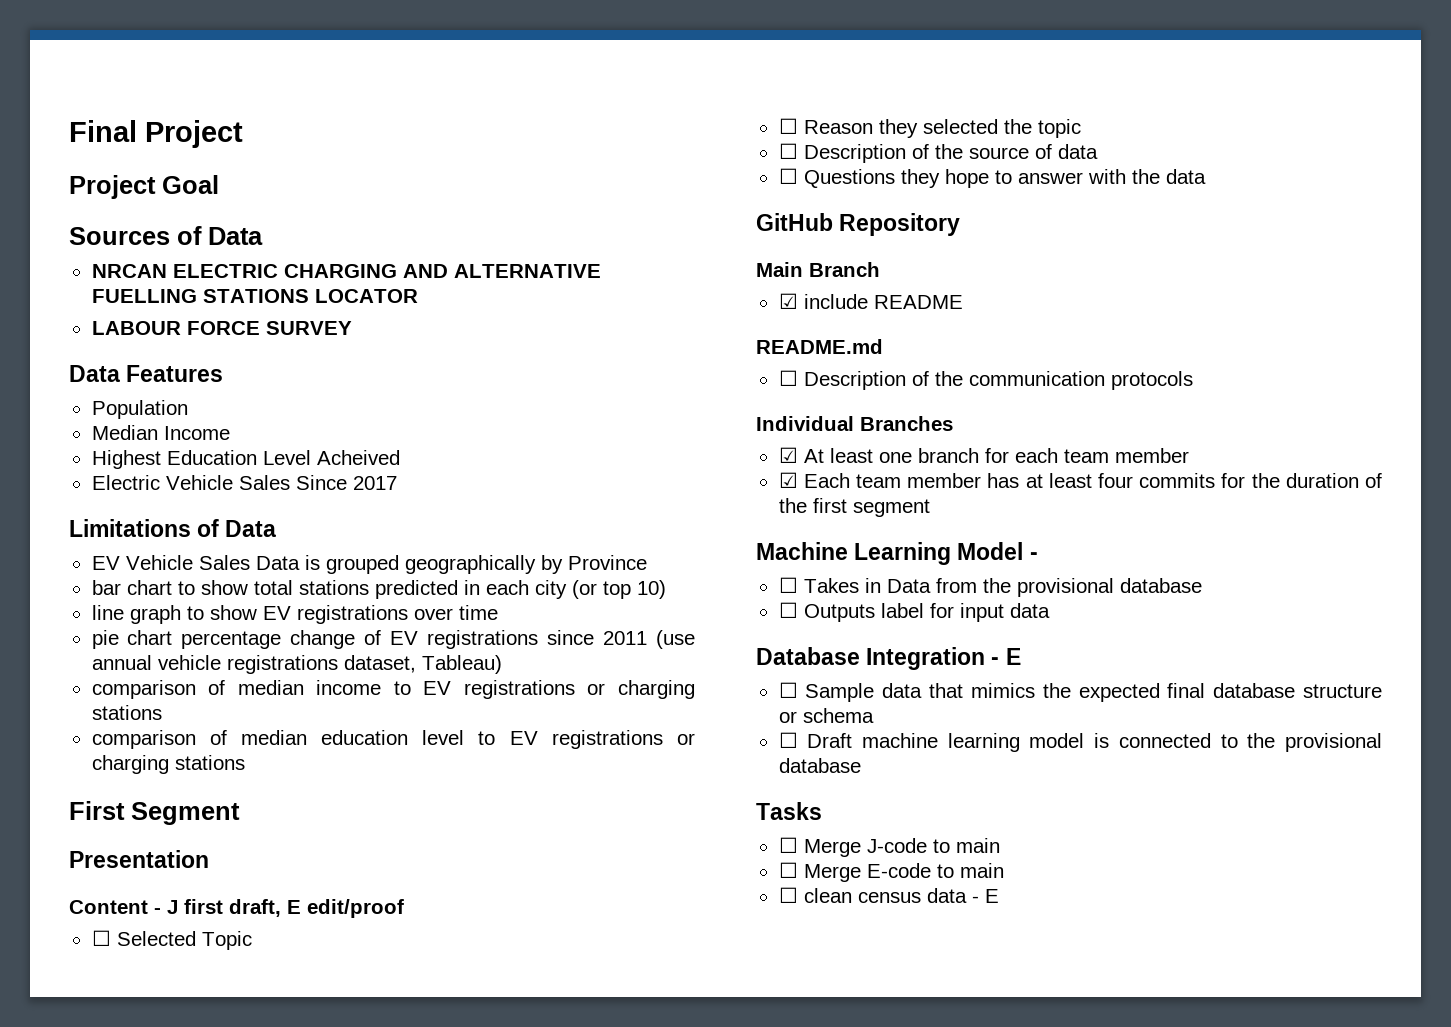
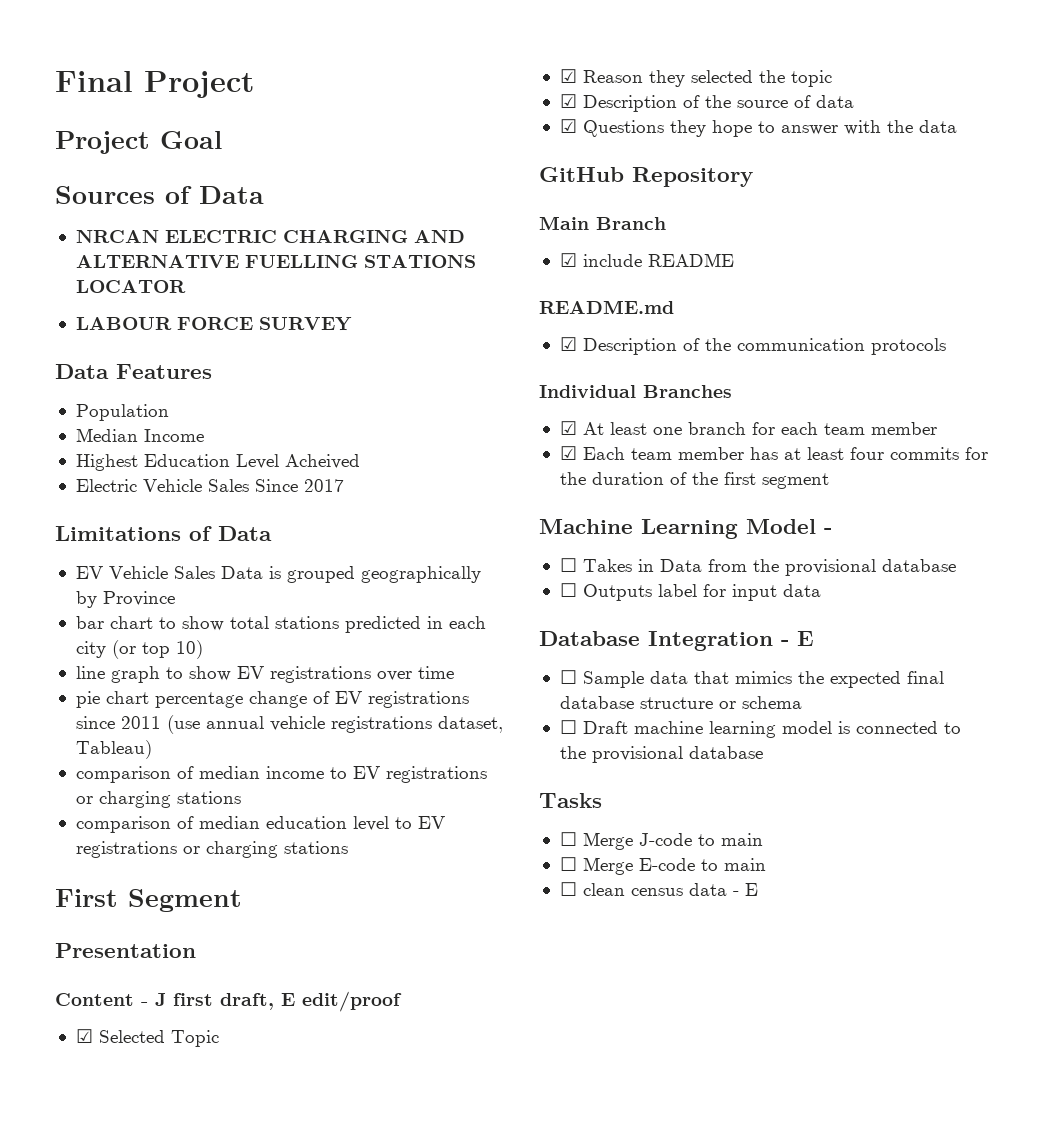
- ☐ Selected Topic
+ ☑ Selected Topic
- ☐ Reason they selected the topic
+ ☑ Reason they selected the topic
- ☐ Description of the source of data
+ ☑ Description of the source of data
- ☐ Questions they hope to answer with the data
+ ☑ Questions they hope to answer with the data
- ☐ Description of the communication protocols
+ ☑ Description of the communication protocols

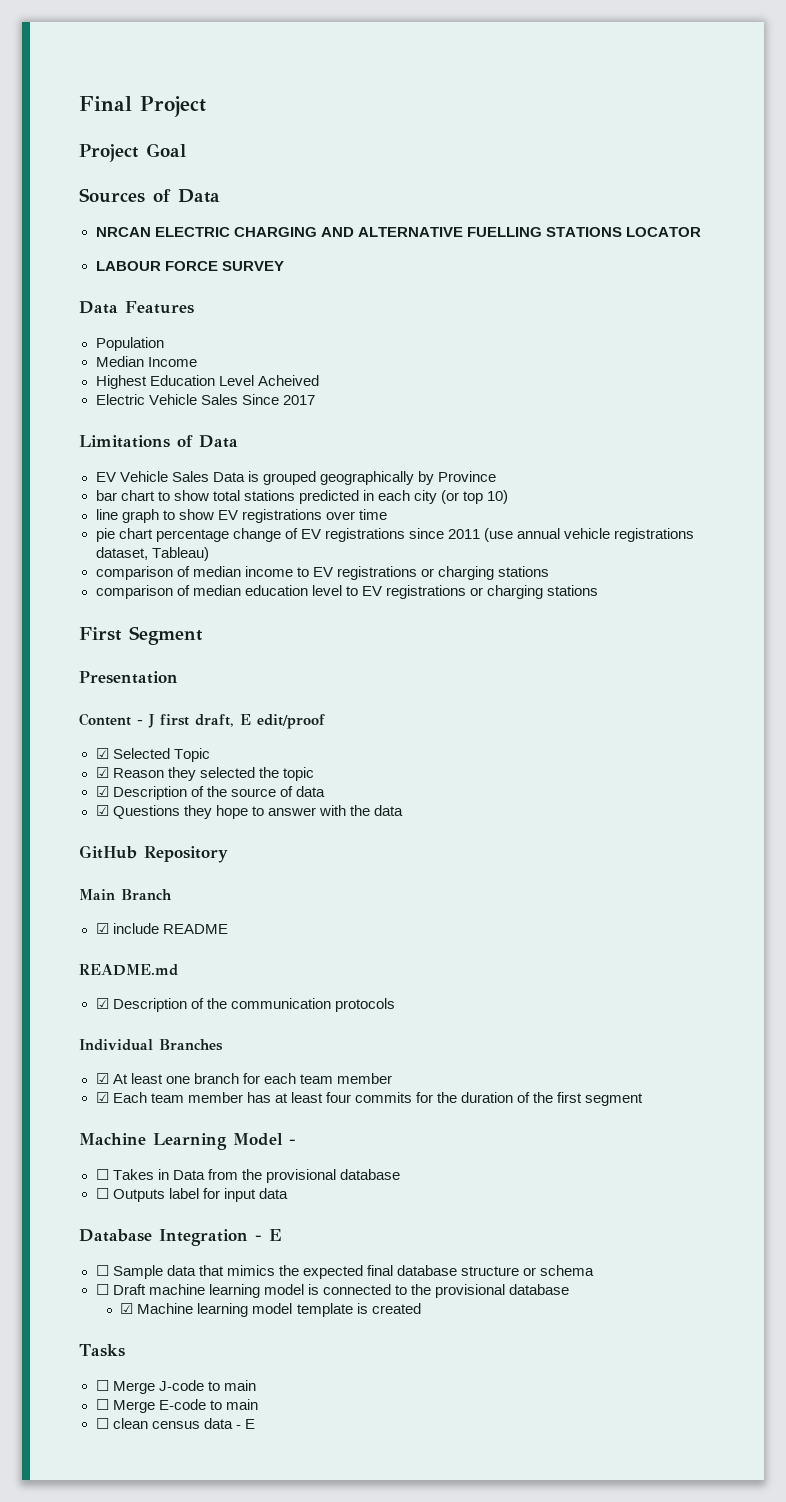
+ ☑ Machine learning model template is created

